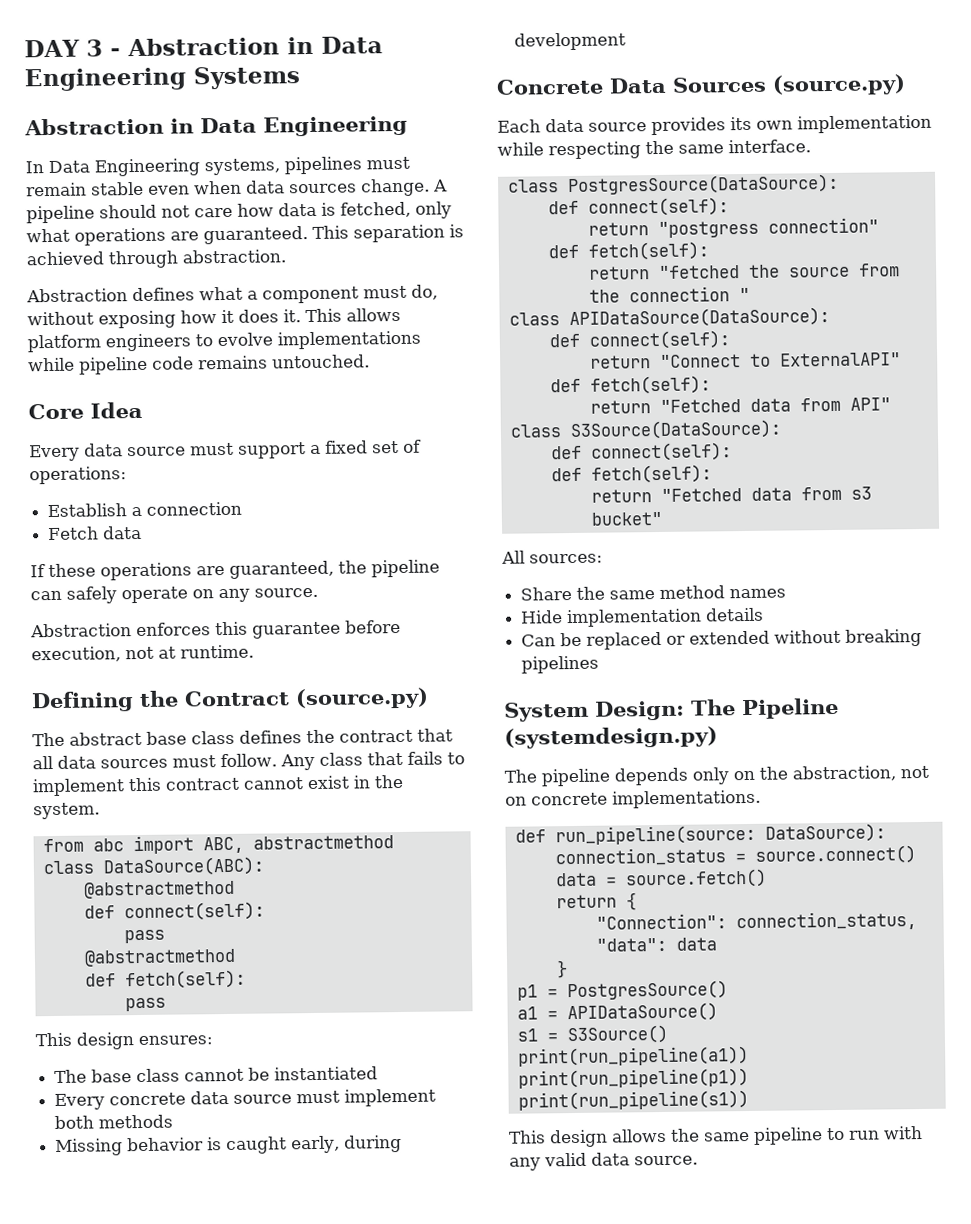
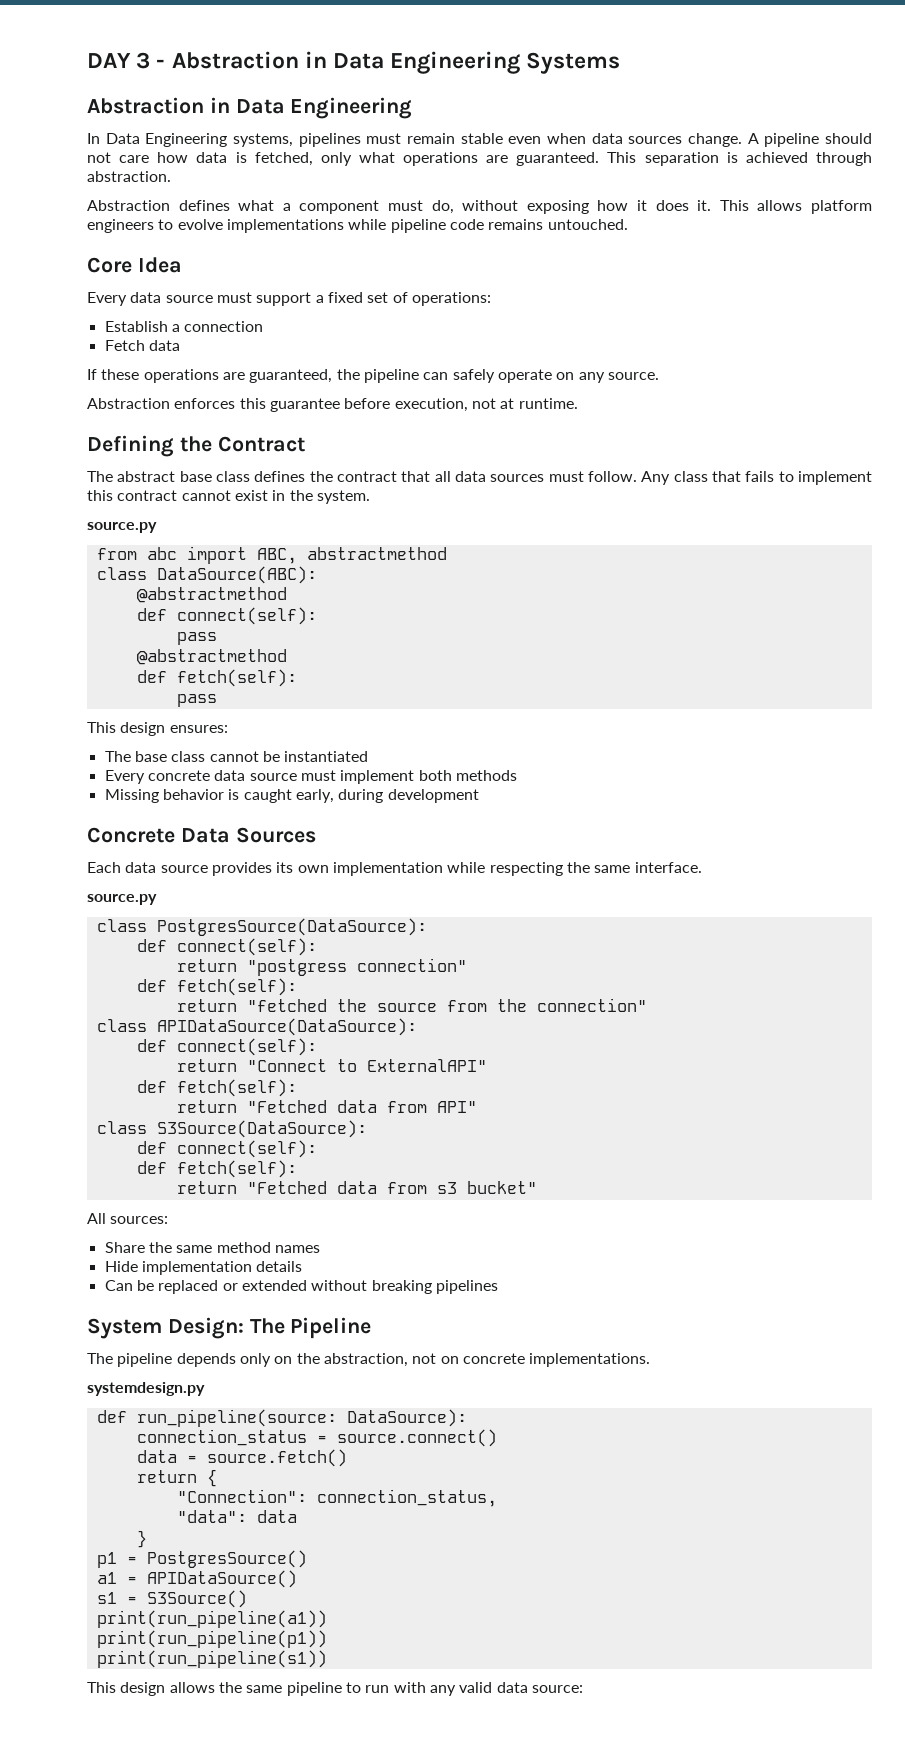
- Defining the Contract (source.py)
+ Defining the Contract
  Any class that fails to implement this contract cannot exist in the system.
+ source.py
- Concrete Data Sources (source.py)
+ Concrete Data Sources
  Each data source provides its own implementation while respecting the same interface.
+ source.py
- return "fetched the source from the connection "
+ return "fetched the source from the connection"
- System Design: The Pipeline (systemdesign.py)
+ System Design: The Pipeline
+ systemdesign.py
- This design allows the same pipeline to run with any valid data source.
+ This design allows the same pipeline to run with any valid data source:

